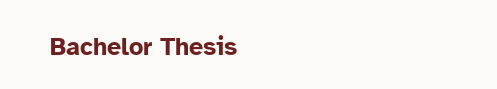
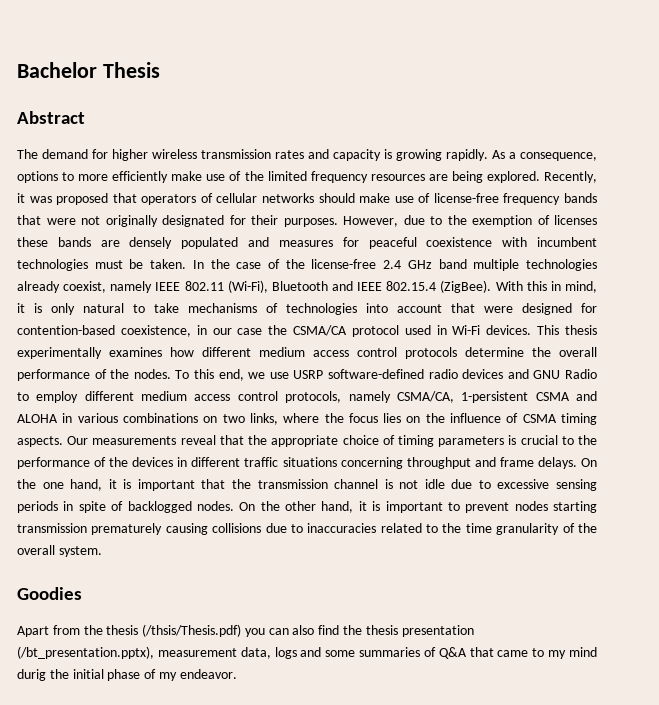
+ Abstract
+ The demand for higher wireless transmission rates and capacity is growing rapidly. As a consequence, options to more efficiently make use of the limited frequency resources are being explored. Recently, it was proposed that operators of cellular networks should make use of license-free frequency bands that were not originally designated for their purposes. However, due to the exemption of licenses these bands are densely populated and measures for peaceful coexistence with incumbent technologies must be taken. In the case of the license-free 2.4 GHz band multiple technologies already coexist, namely IEEE 802.11 (Wi-Fi), Bluetooth and IEEE 802.15.4 (ZigBee). With this in mind, it is only natural to take mechanisms of technologies into account that were designed for contention-based coexistence, in our case the CSMA/CA protocol used in Wi-Fi devices. This thesis experimentally examines how different medium access control protocols determine the overall performance of the nodes. To this end, we use USRP software-defined radio devices and GNU Radio to employ different medium access control protocols, namely CSMA/CA, 1-persistent CSMA and ALOHA in various combinations on two links, where the focus lies on the influence of CSMA timing aspects. Our measurements reveal that the appropriate choice of timing parameters is crucial to the performance of the devices in different traffic situations concerning throughput and frame delays. On the one hand, it is important that the transmission channel is not idle due to excessive sensing periods in spite of backlogged nodes. On the other hand, it is important to prevent nodes starting transmission prematurely causing collisions due to inaccuracies related to the time granularity of the overall system.
+ Goodies
+ Apart from the thesis (/thsis/Thesis.pdf) you can also find the thesis presentation (/bt_presentation.pptx), measurement data, logs and some summaries of Q&A that came to my mind durig the initial phase of my endeavor.

